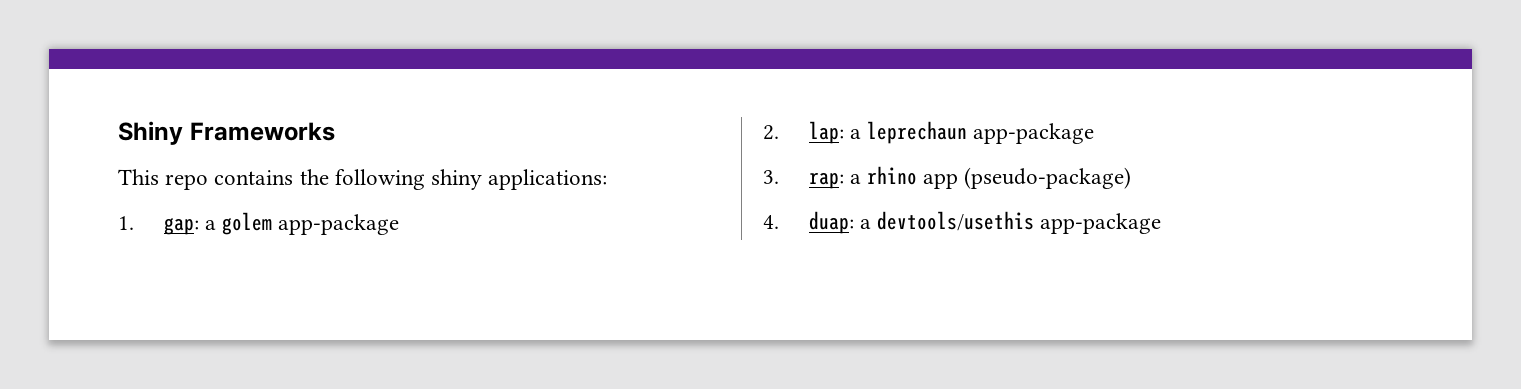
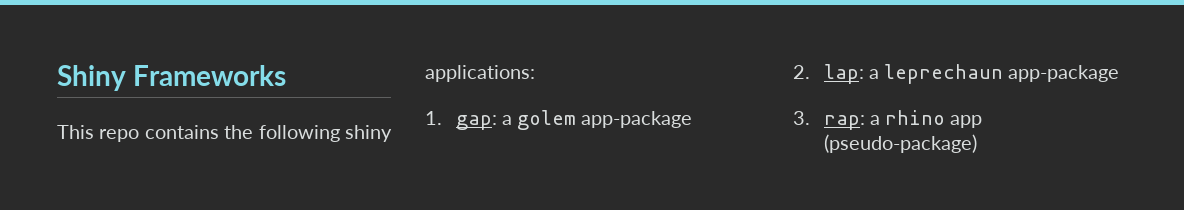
- 4. duap: a devtools/usethis app-package

